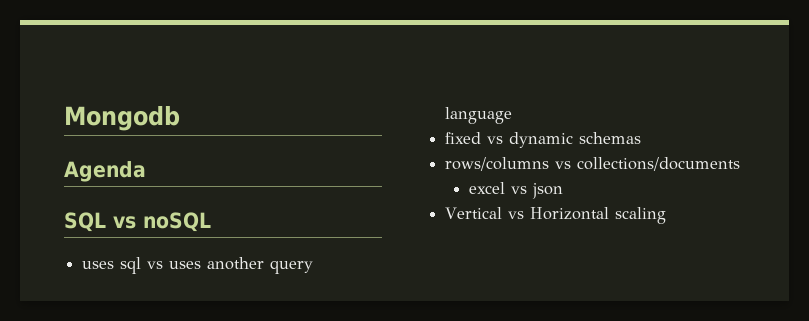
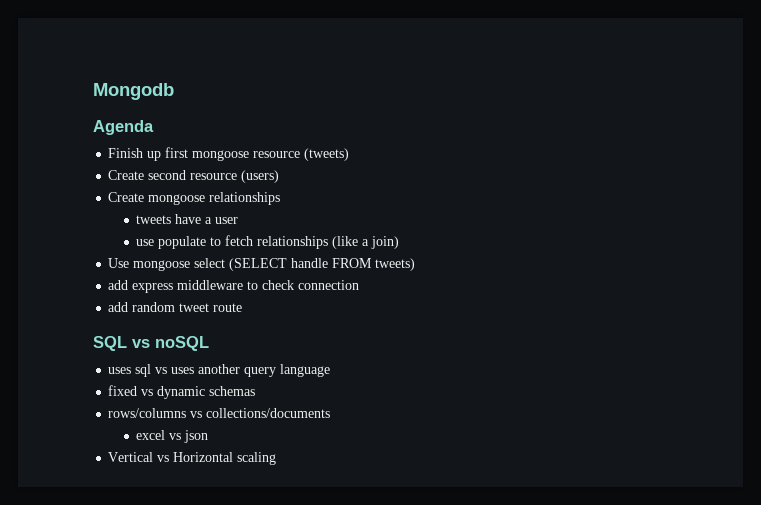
+ Finish up first mongoose resource (tweets)
+ Create second resource (users)
+ Create mongoose relationships
+ tweets have a user
+ use populate to fetch relationships (like a join)
+ Use mongoose select (SELECT handle FROM tweets)
+ add express middleware to check connection
+ add random tweet route

